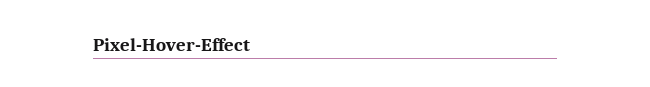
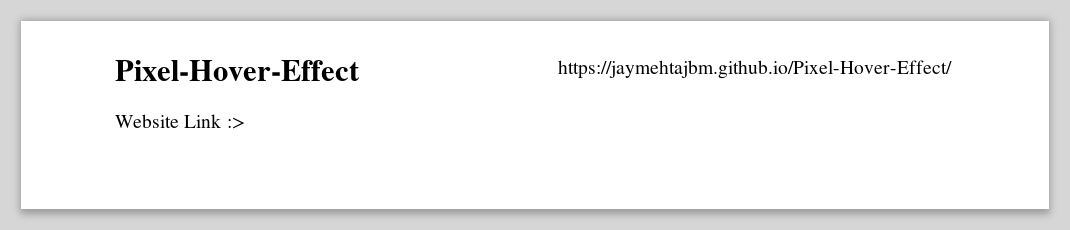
+ Website Link :> https://jaymehtajbm.github.io/Pixel-Hover-Effect/

